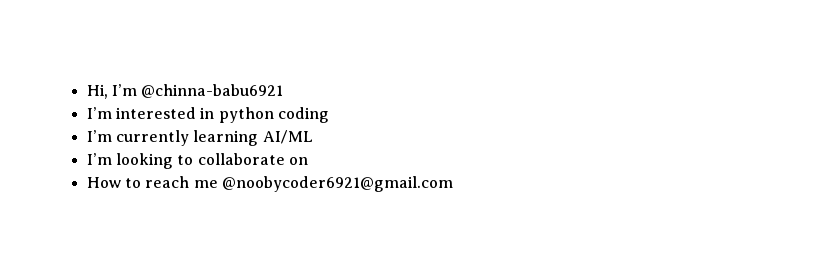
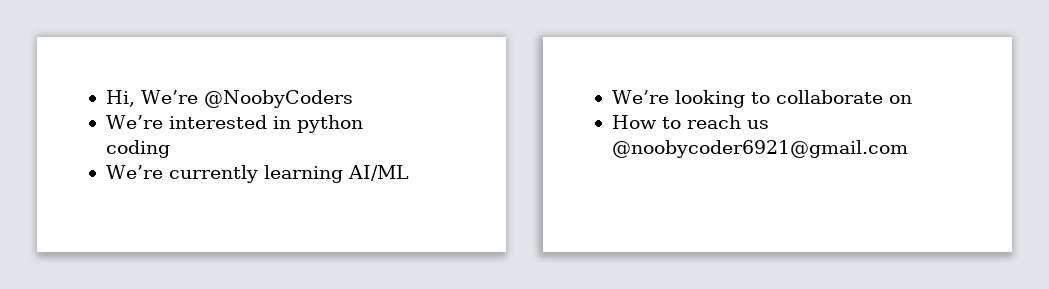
- Hi, I’m @chinna-babu6921
- I’m interested in python coding
+ Hi, We’re @NoobyCoders
+ We’re interested in python coding
- I’m currently learning AI/ML
+ We’re currently learning AI/ML
- I’m looking to collaborate on
+ We’re looking to collaborate on
- How to reach me @noobycoder6921@gmail.com
+ How to reach us @noobycoder6921@gmail.com

